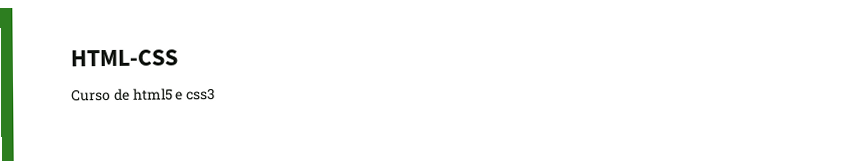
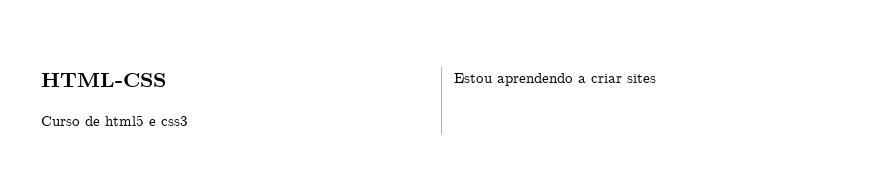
+ Estou aprendendo a criar sites

